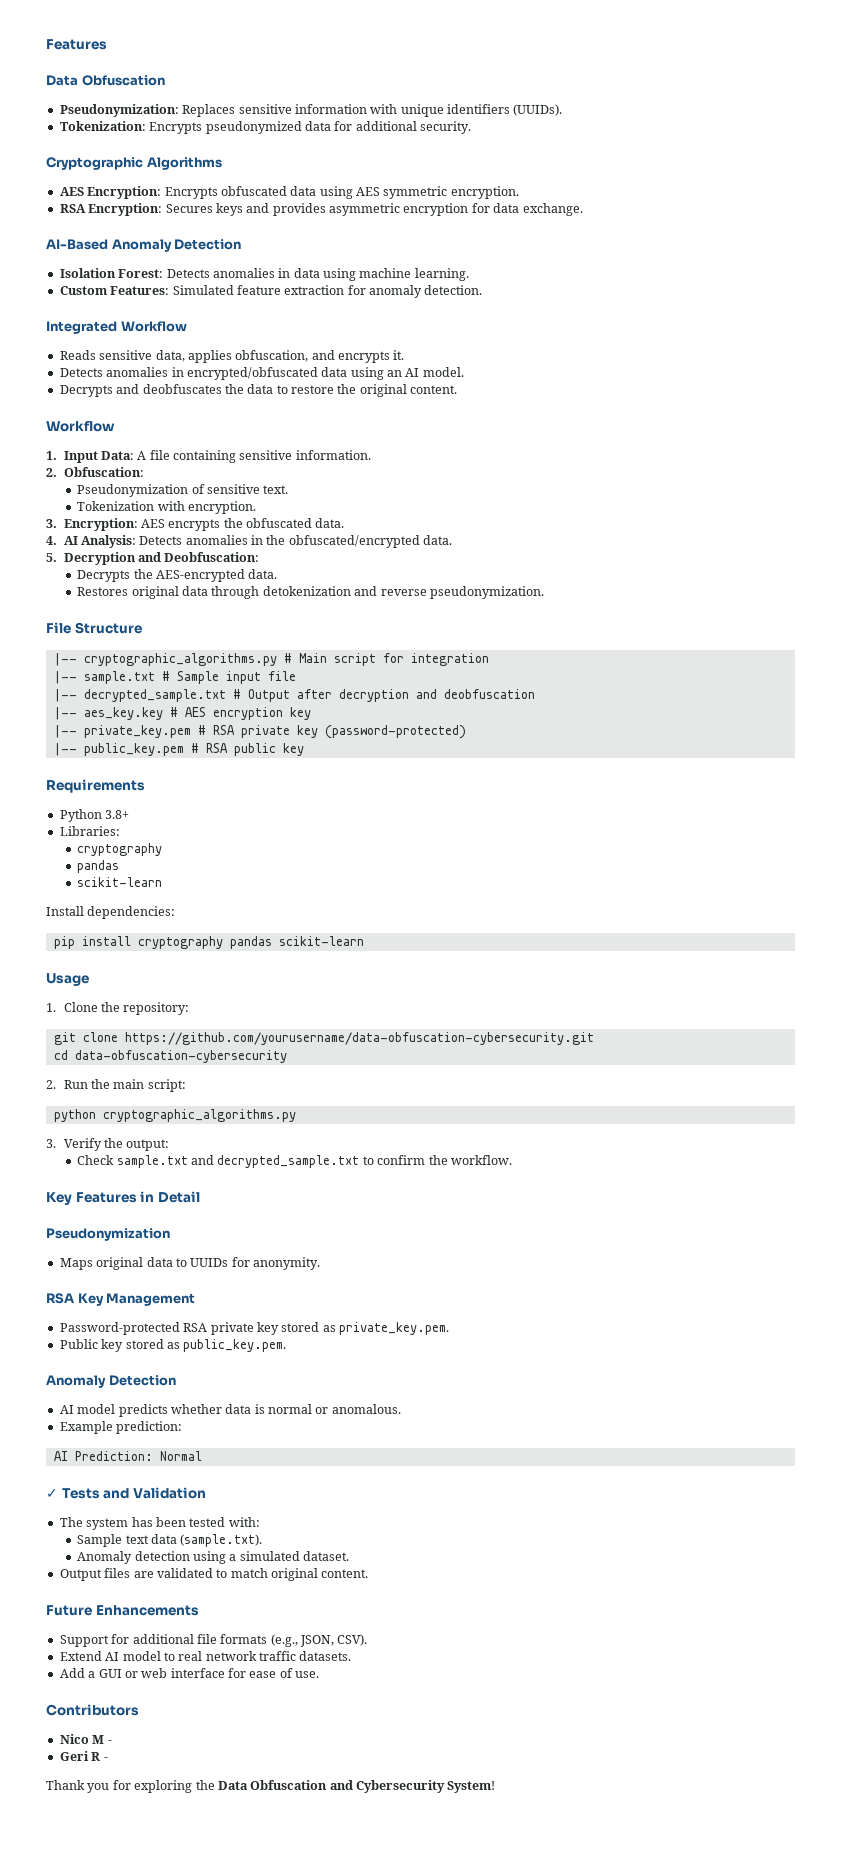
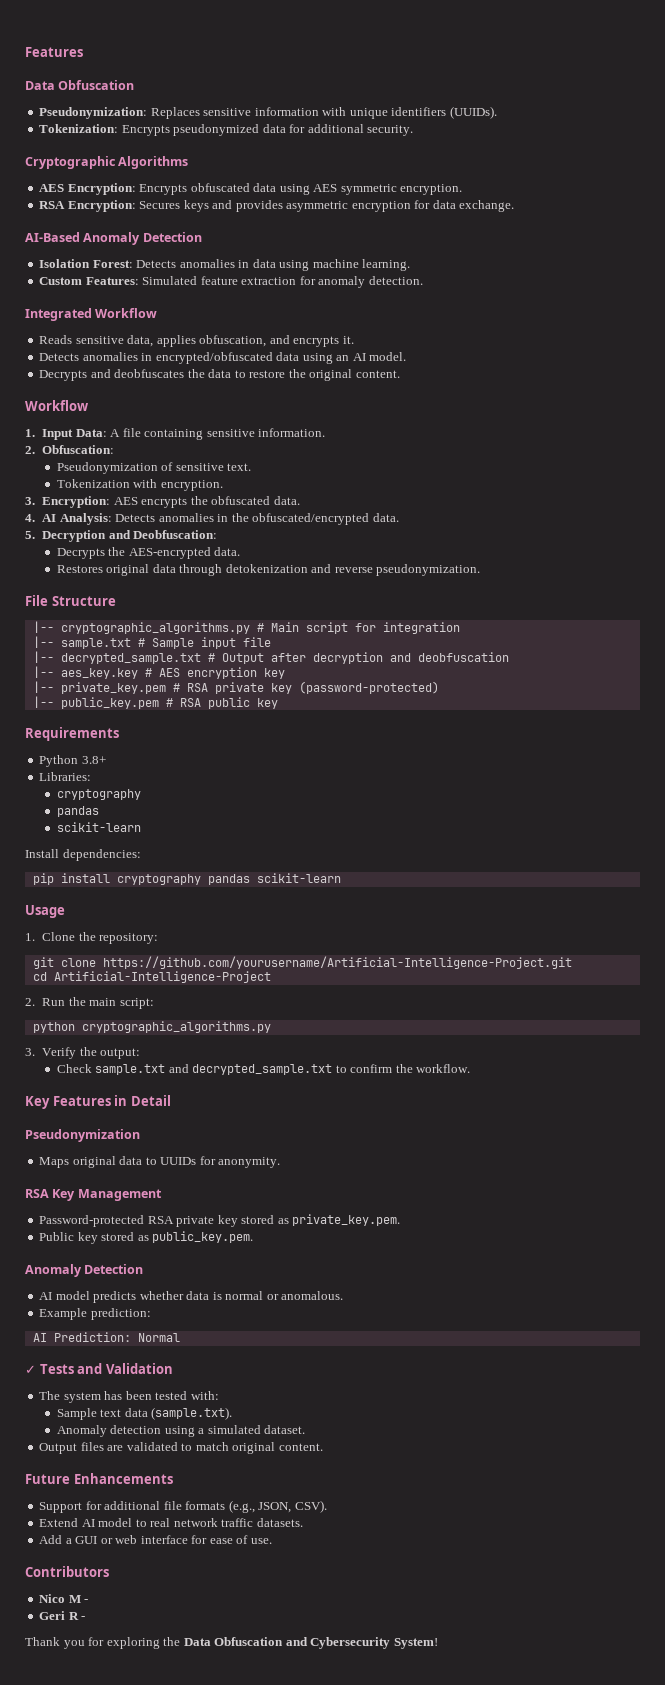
- git clone https://github.com/yourusername/data-obfuscation-cybersecurity.git
+ git clone https://github.com/yourusername/Artificial-Intelligence-Project.git
- cd data-obfuscation-cybersecurity
+ cd Artificial-Intelligence-Project

